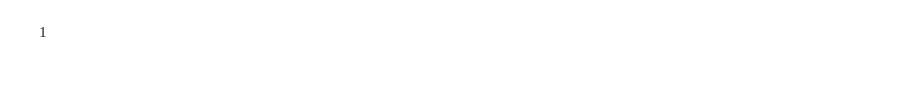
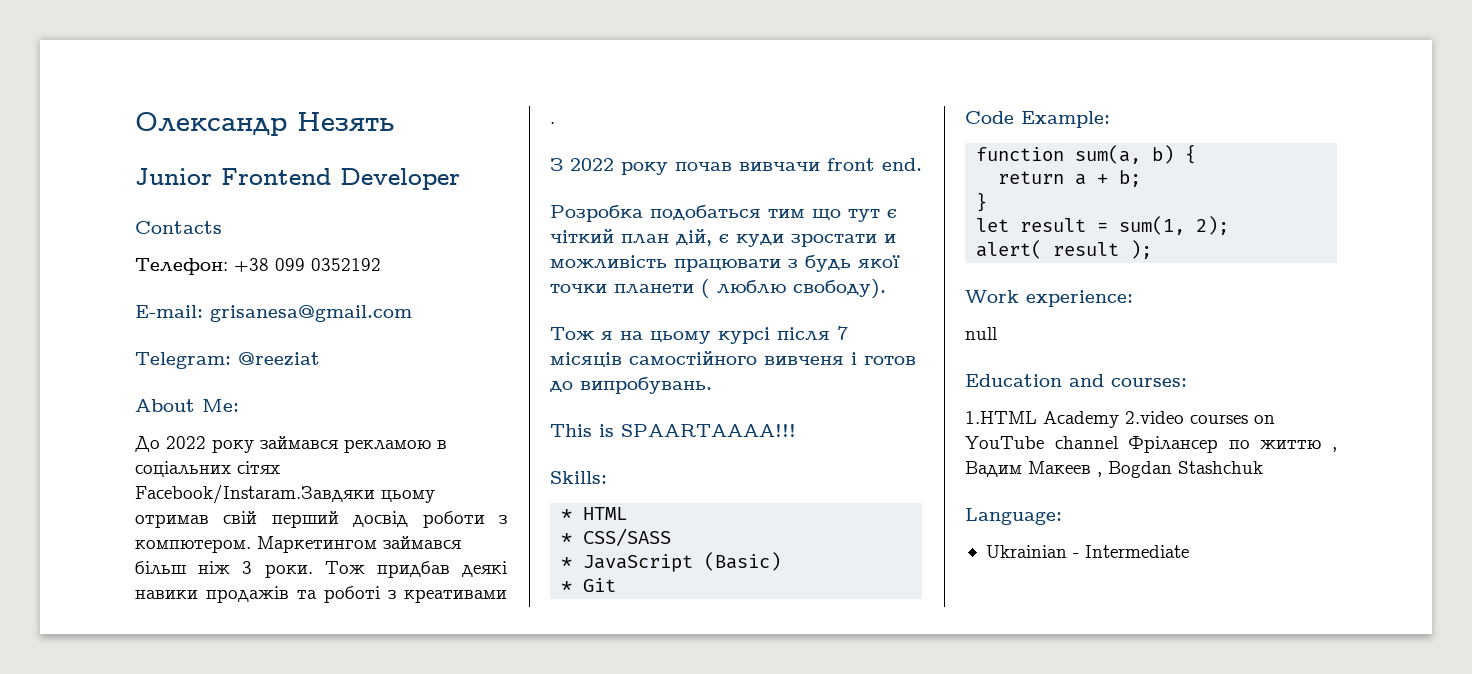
- 1
+ Олександр Незять
+ Junior Frontend Developer
+ Contacts
+ Телефон: +38 099 0352192
+ E-mail: grisanesa@gmail.com
+ Telegram: @reeziat
+ About Me:
+ До 2022 року займався рекламою в соціальних сітях Facebook/Instaram.Завдяки цьому отримав свій перший досвід роботи з компютером. Маркетингом займався більш ніж 3 роки. Тож придбав деякі навики продажів та роботі з креативами .
+ З 2022 року почав вивчачи front end.
+ Розробка подобаться тим що тут є чіткий план дій, є куди зростати и можливість працювати з будь якої точки планети ( люблю свободу).
+ Тож я на цьому курсі після 7 місяців самостійного вивченя і готов до випробувань.
+ This is SPAARTAAAA!!!
+ Skills:
+ * HTML
+ * CSS/SASS
+ * JavaScript (Basic)
+ * Git
+ Code Example:
+ function sum(a, b) {
+ return a + b;
+ }
+ let result = sum(1, 2);
+ alert( result );
+ Work experience:
+ null
+ Education and courses:
+ 1.HTML Academy 2.video courses on YouTube channel Фрілансер по життю , Вадим Макеев , Bogdan Stashchuk
+ Language:
+ Ukrainian - Intermediate

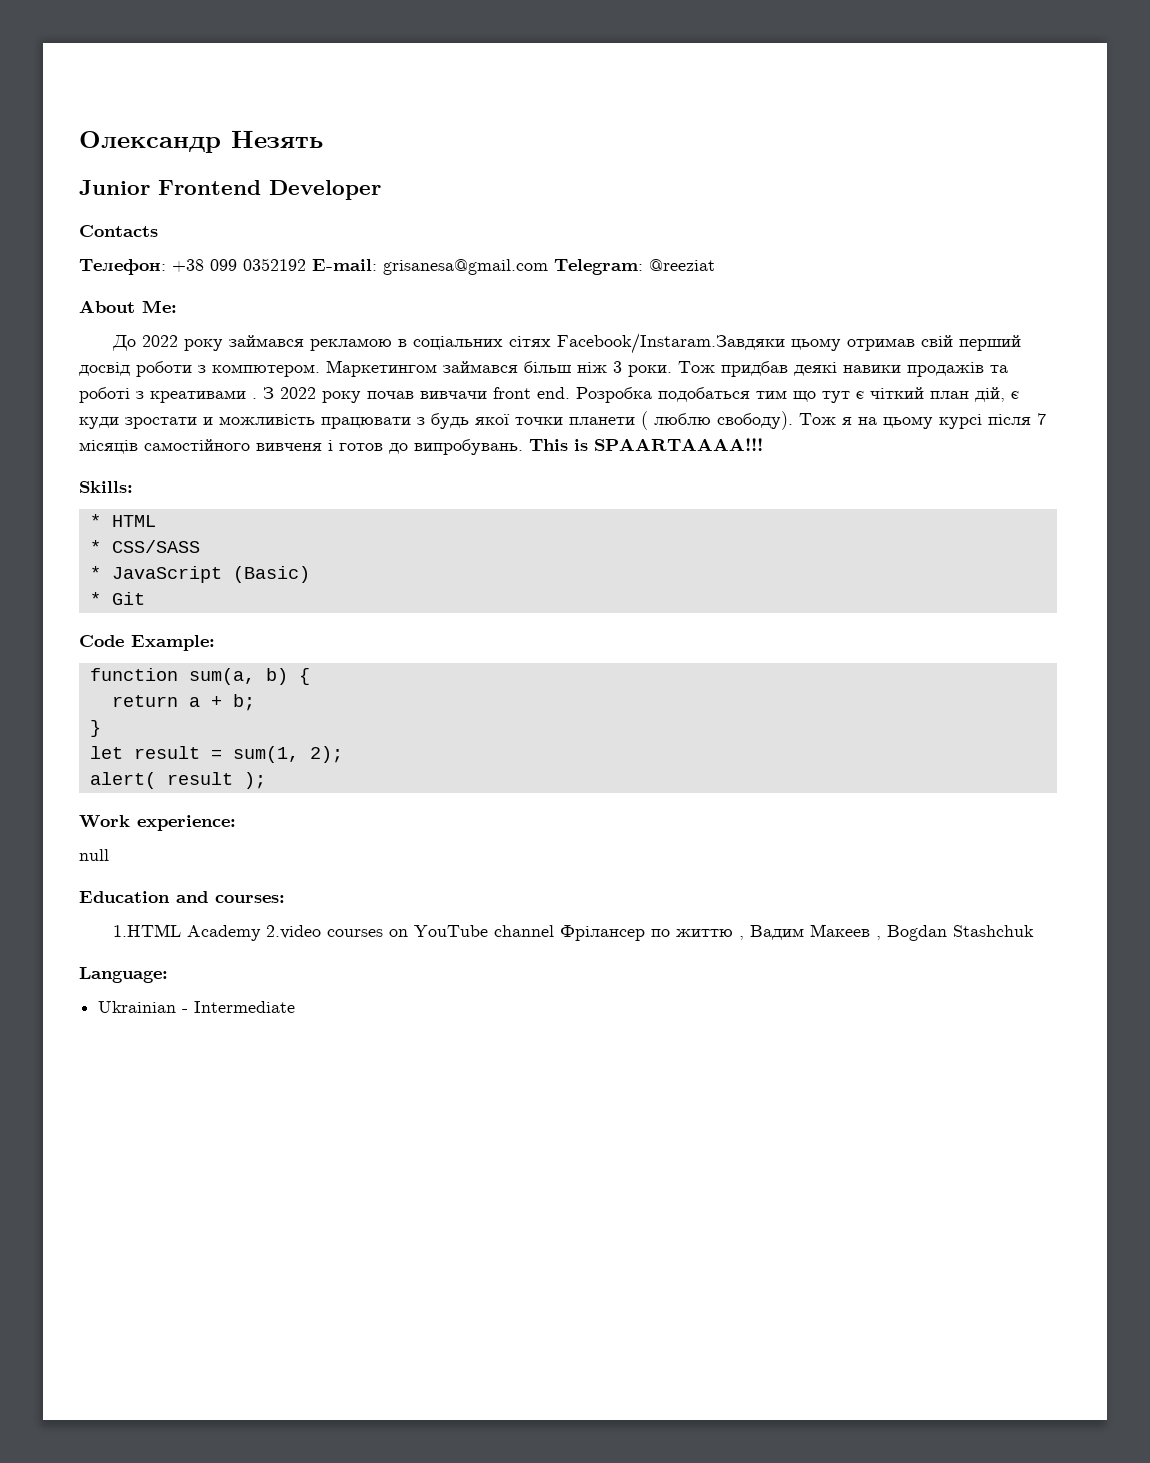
- Телефон: +38 099 0352192
- E-mail: grisanesa@gmail.com
- Telegram: @reeziat
+ Телефон: +38 099 0352192 E-mail: grisanesa@gmail.com Telegram: @reeziat
- Тож придбав деякі навики продажів та роботі з креативами .
- З 2022 року почав вивчачи front end.
- Розробка подобаться тим що тут є чіткий план дій, є куди зростати и можливість працювати з будь якої точки планети ( люблю свободу).
- Тож я на цьому курсі після 7 місяців самостійного вивченя і готов до випробувань.
- This is SPAARTAAAA!!!
+ Тож придбав деякі навики продажів та роботі з креативами . З 2022 року почав вивчачи front end. Розробка подобаться тим що тут є чіткий план дій, є куди зростати и можливість працювати з будь якої точки планети ( люблю свободу). Тож я на цьому курсі після 7 місяців самостійного вивченя і готов до випробувань. This is SPAARTAAAA!!!

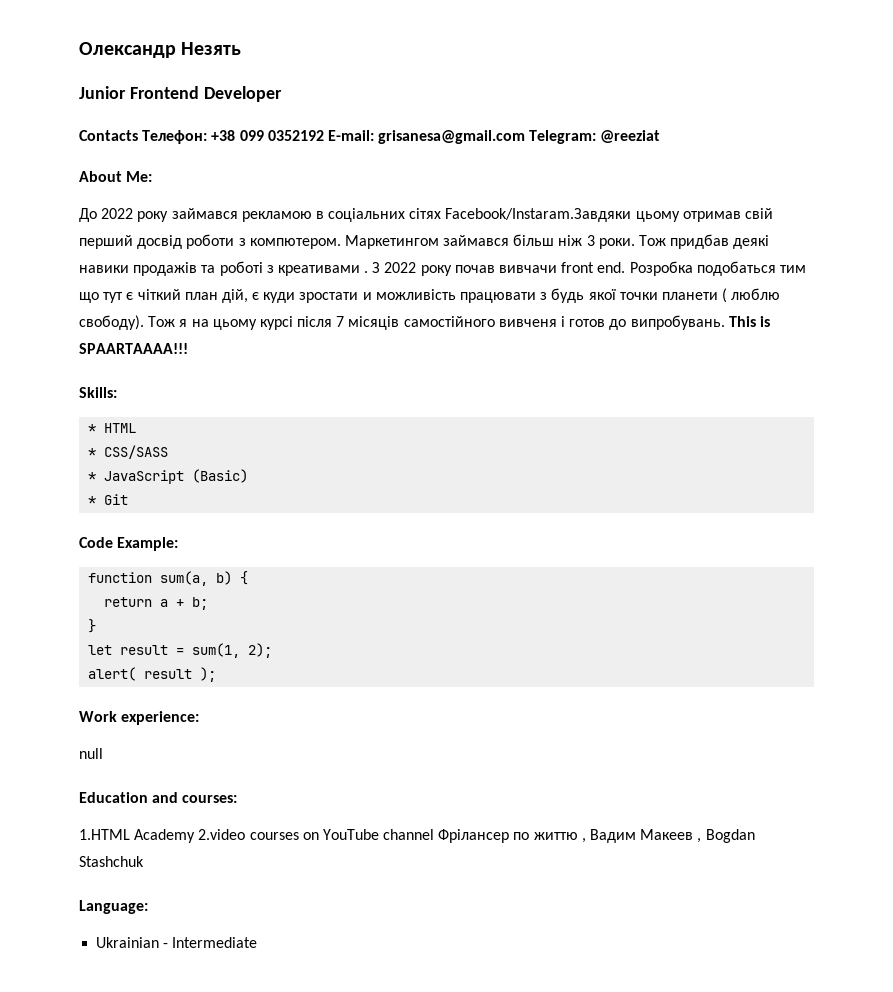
- Contacts
- Телефон: +38 099 0352192 E-mail: grisanesa@gmail.com Telegram: @reeziat
+ Contacts Телефон: +38 099 0352192 E-mail: grisanesa@gmail.com Telegram: @reeziat

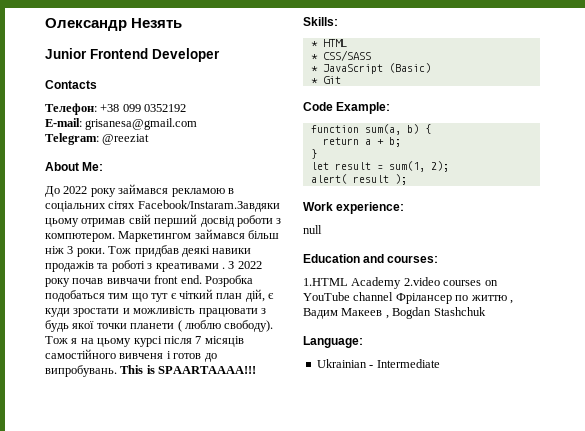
- Contacts Телефон: +38 099 0352192 E-mail: grisanesa@gmail.com Telegram: @reeziat
+ Contacts
+ Телефон: +38 099 0352192
+ E-mail: grisanesa@gmail.com
+ Telegram: @reeziat

